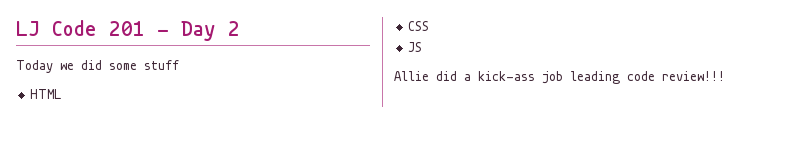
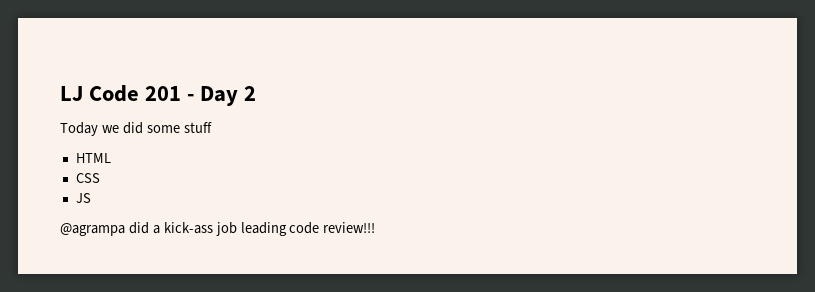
- Allie did a kick-ass job leading code review!!!
+ @agrampa did a kick-ass job leading code review!!!

